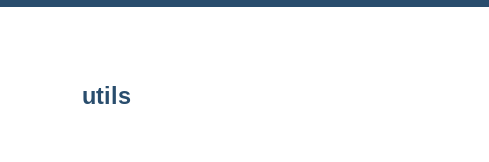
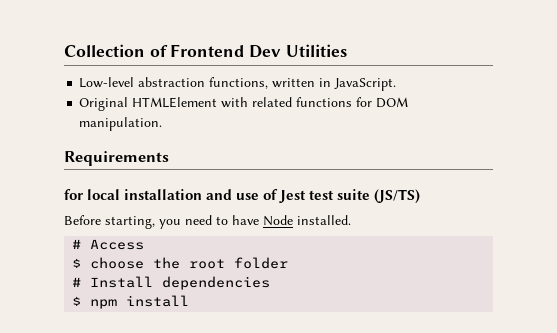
- utils
+ Collection of Frontend Dev Utilities
+ Low-level abstraction functions, written in JavaScript.
+ Original HTMLElement with related functions for DOM manipulation.
+ Requirements
+ for local installation and use of Jest test suite (JS/TS)
+ Before starting, you need to have Node installed.
+ # Access
+ $ choose the root folder
+ # Install dependencies
+ $ npm install

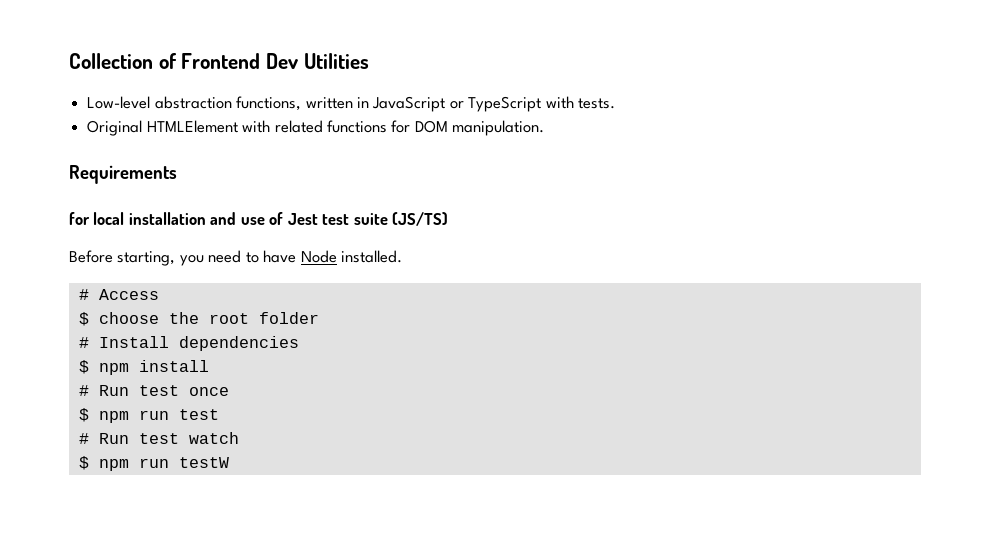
- Low-level abstraction functions, written in JavaScript.
+ Low-level abstraction functions, written in JavaScript or TypeScript with tests.
+ # Run test once
+ $ npm run test
+ # Run test watch
+ $ npm run testW

